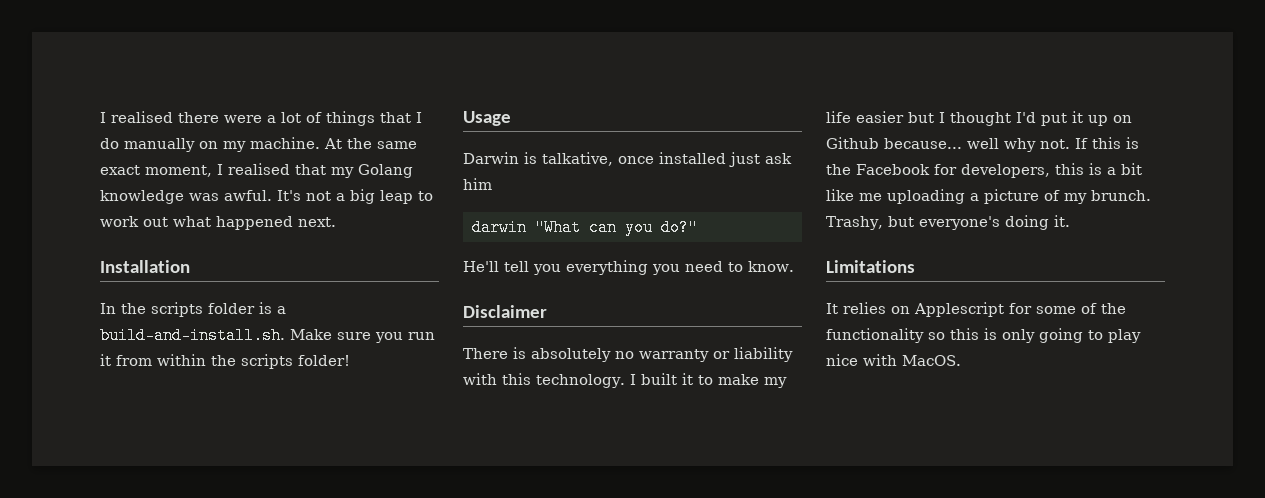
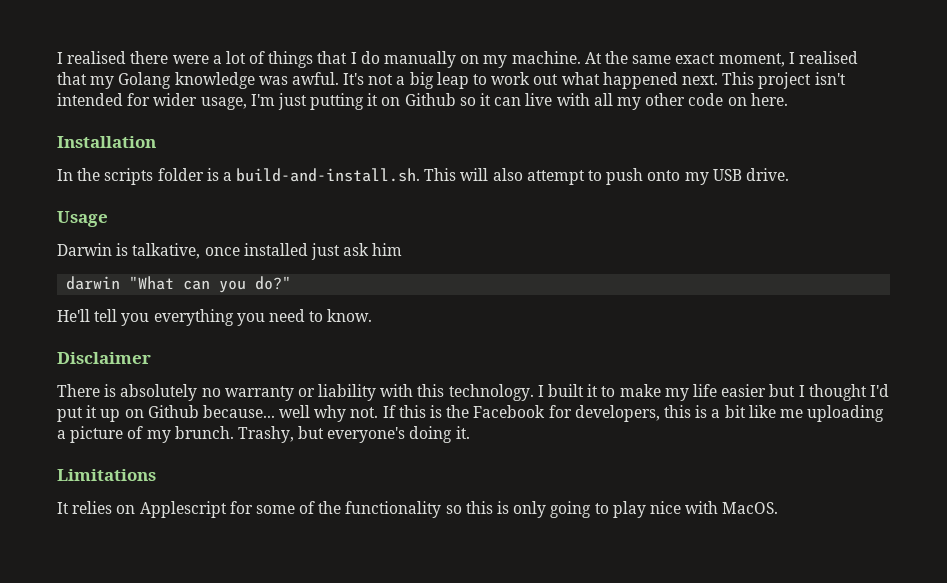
+ This project isn't intended for wider usage, I'm just putting it on Github so it can live with all my other code on here.
- In the scripts folder is a build-and-install.sh. Make sure you run it from within the scripts folder!
+ In the scripts folder is a build-and-install.sh. This will also attempt to push onto my USB drive.

